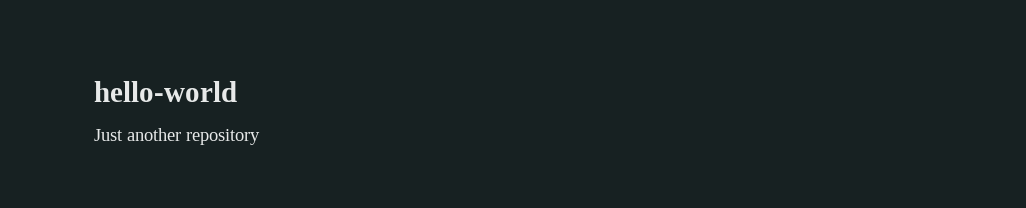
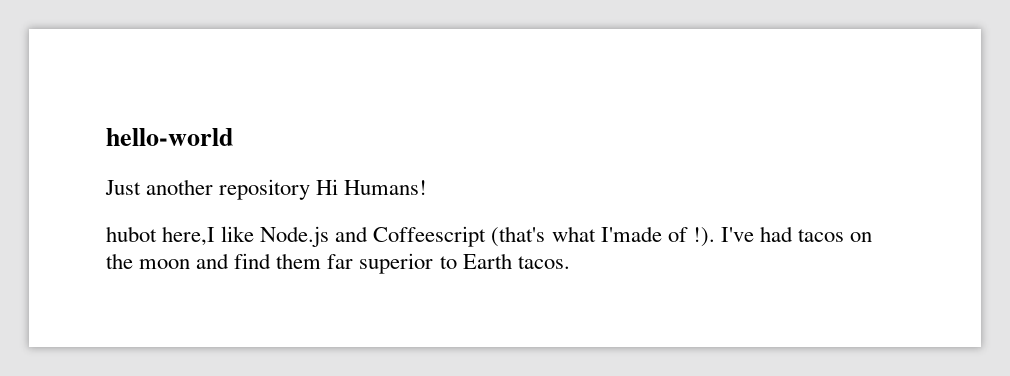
- Just another repository
+ Just another repository Hi Humans!
+ hubot here,I like Node.js and Coffeescript (that's what I'made of !). I've had tacos on the moon and find them far superior to Earth tacos.

